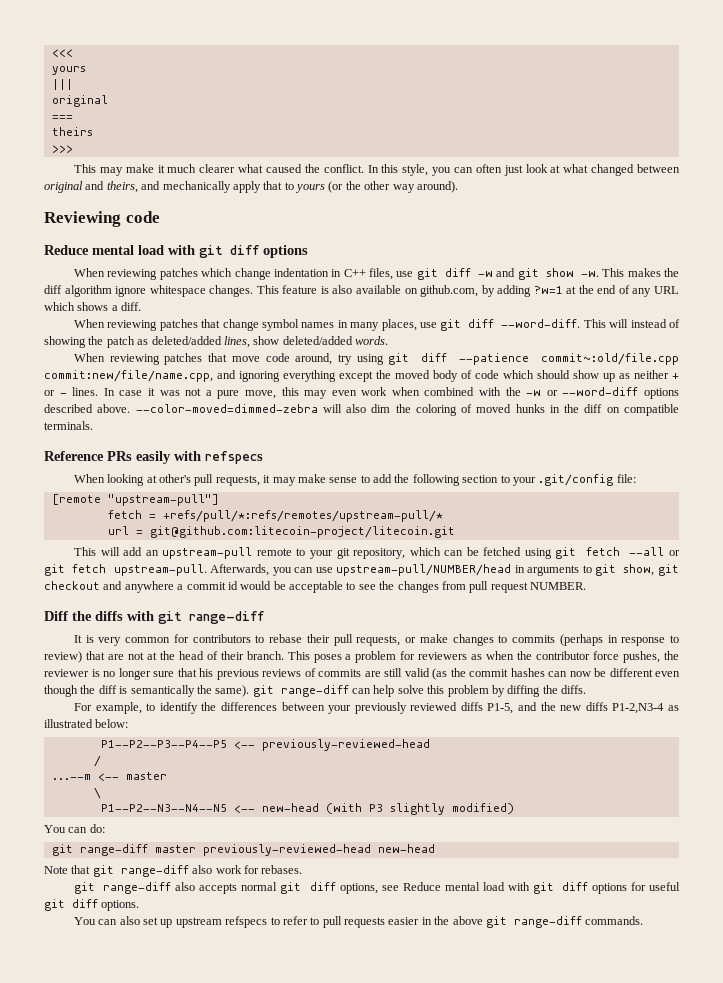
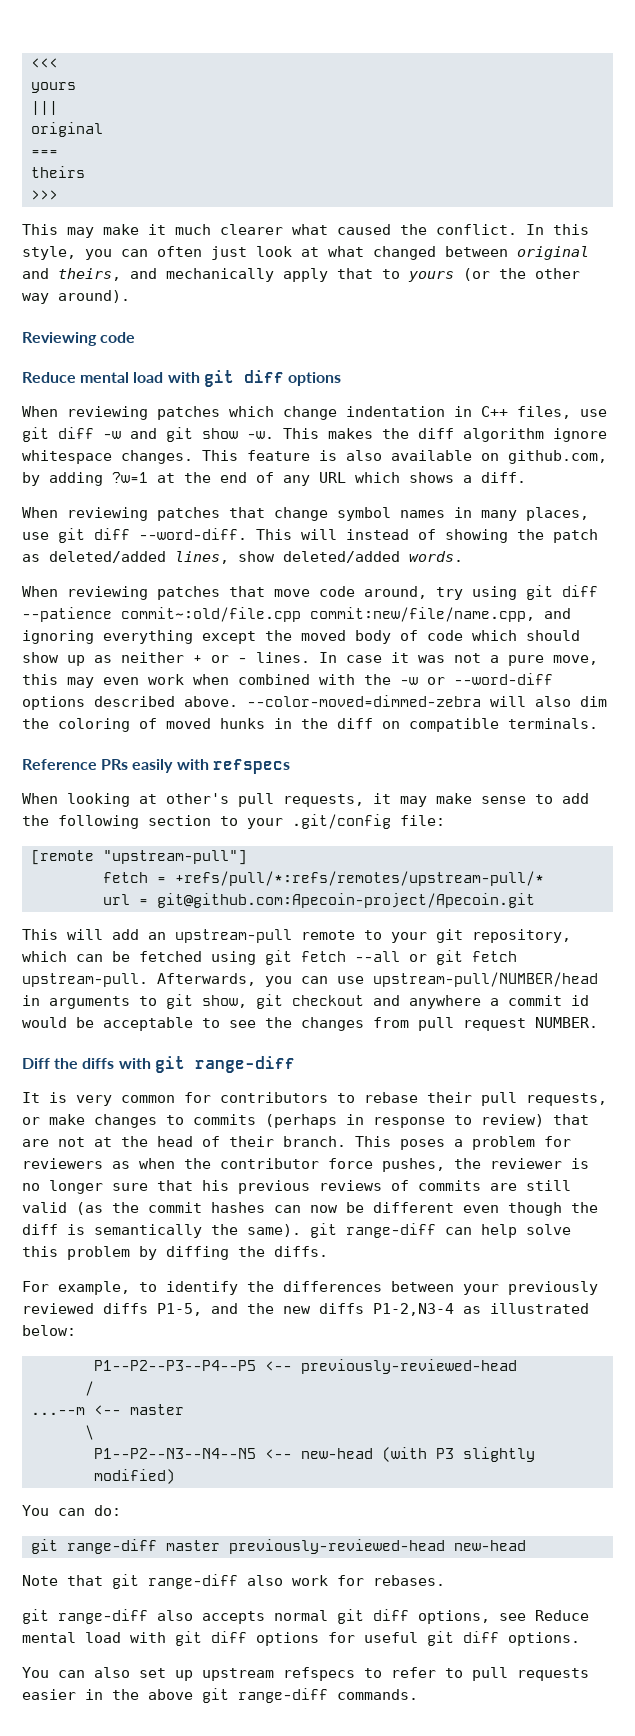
- url = git@github.com:litecoin-project/litecoin.git
+ url = git@github.com:Apecoin-project/Apecoin.git

